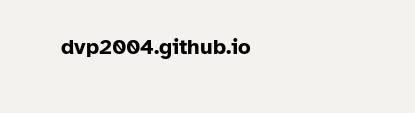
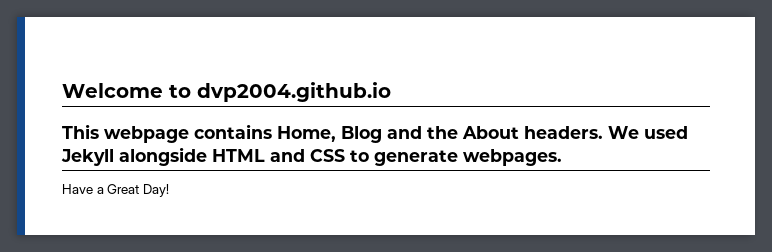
- dvp2004.github.io
+ Welcome to dvp2004.github.io
+ This webpage contains Home, Blog and the About headers. We used Jekyll alongside HTML and CSS to generate webpages.
+ Have a Great Day!

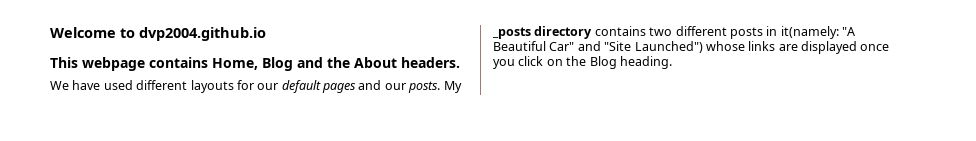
- This webpage contains Home, Blog and the About headers. We used Jekyll alongside HTML and CSS to generate webpages.
- Have a Great Day!
+ This webpage contains Home, Blog and the About headers.
+ We have used different layouts for our default pages and our posts. My _posts directory contains two different posts in it(namely: "A Beautiful Car" and "Site Launched") whose links are displayed once you click on the Blog heading.

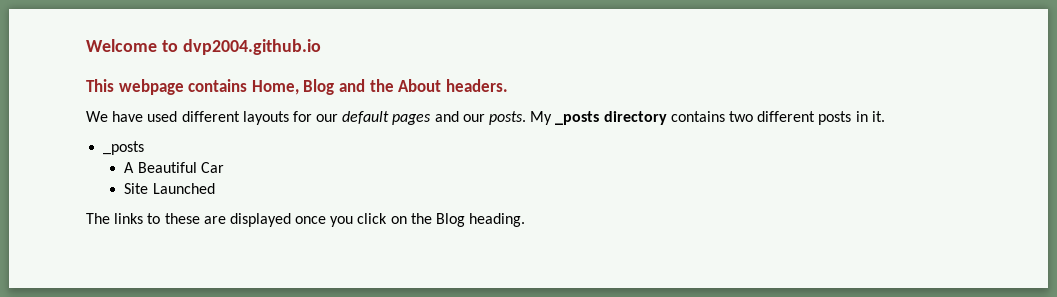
- My _posts directory contains two different posts in it(namely: "A Beautiful Car" and "Site Launched") whose links are displayed once you click on the Blog heading.
+ My _posts directory contains two different posts in it.
+ _posts
+ A Beautiful Car
+ Site Launched
+ The links to these are displayed once you click on the Blog heading.

